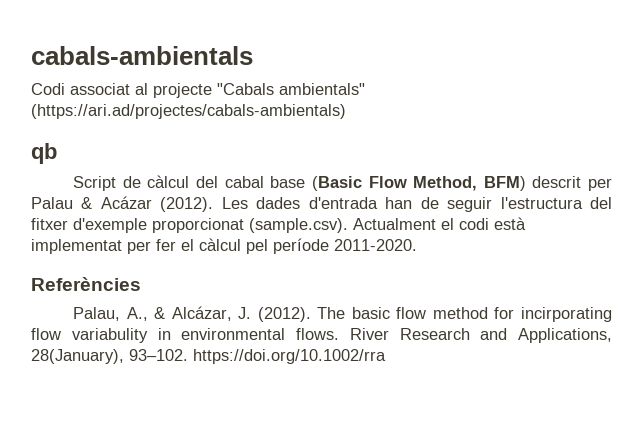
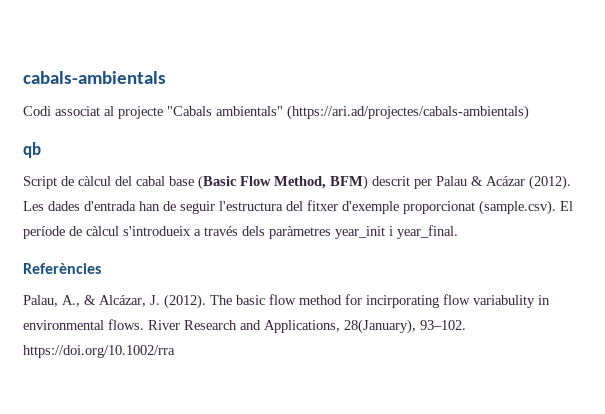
- Les dades d'entrada han de seguir l'estructura del fitxer d'exemple proporcionat (sample.csv). Actualment el codi està implementat per fer el càlcul pel període 2011-2020.
+ Les dades d'entrada han de seguir l'estructura del fitxer d'exemple proporcionat (sample.csv). El període de càlcul s'introdueix a través dels paràmetres year_init i year_final.

